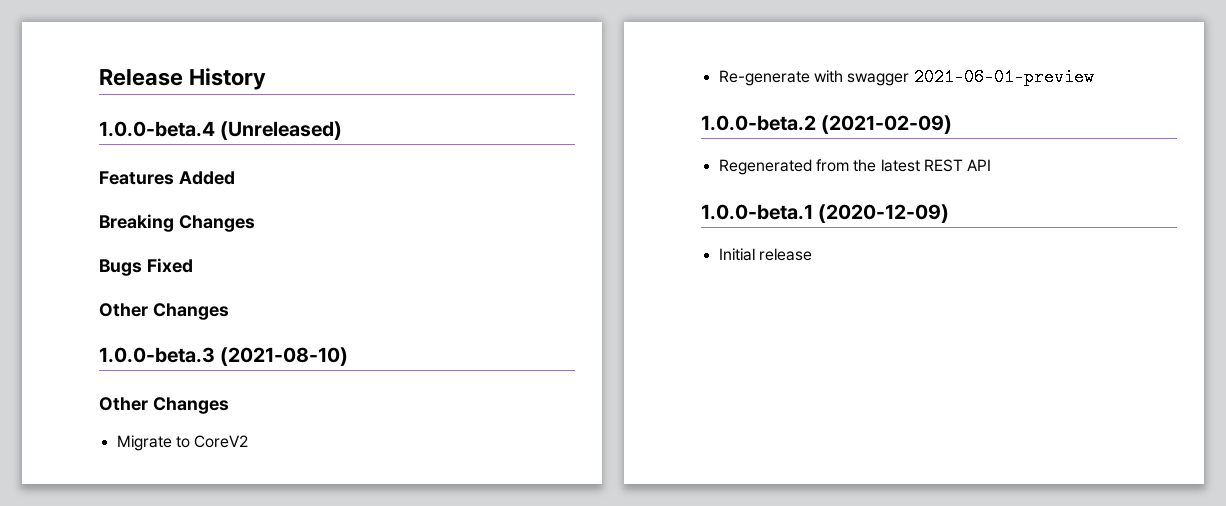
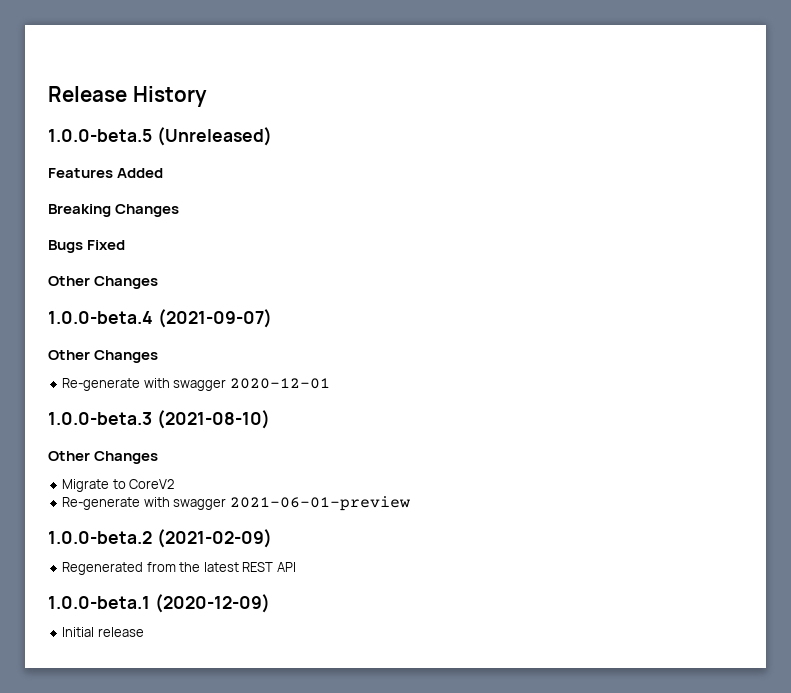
- 1.0.0-beta.4 (Unreleased)
+ 1.0.0-beta.5 (Unreleased)
+ 1.0.0-beta.4 (2021-09-07)
+ Other Changes
+ Re-generate with swagger 2020-12-01

